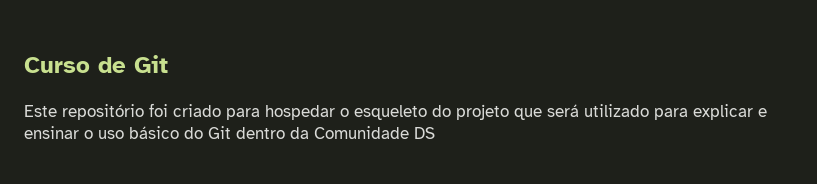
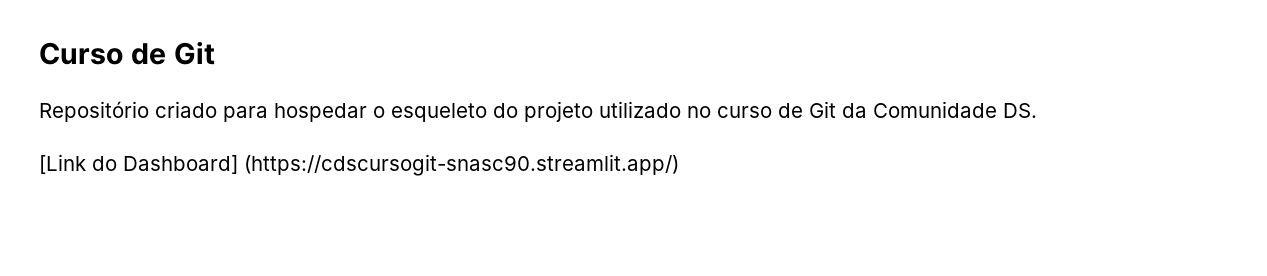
- Este repositório foi criado para hospedar o esqueleto do projeto que será utilizado para explicar e ensinar o uso básico do Git dentro da Comunidade DS
+ Repositório criado para hospedar o esqueleto do projeto utilizado no curso de Git da Comunidade DS.
+ [Link do Dashboard] (https://cdscursogit-snasc90.streamlit.app/)

